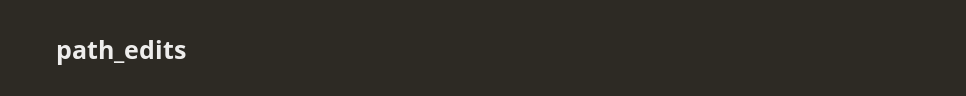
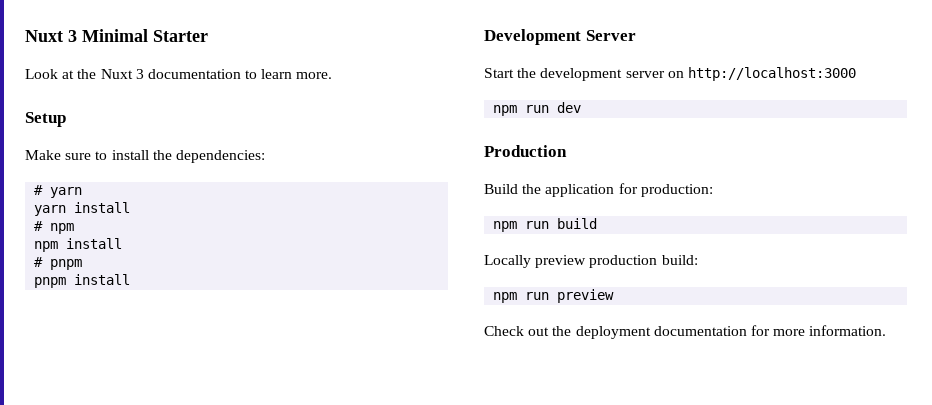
- path_edits
+ Nuxt 3 Minimal Starter
+ Look at the Nuxt 3 documentation to learn more.
+ Setup
+ Make sure to install the dependencies:
+ # yarn
+ yarn install
+ # npm
+ npm install
+ # pnpm
+ pnpm install
+ Development Server
+ Start the development server on http://localhost:3000
+ npm run dev
+ Production
+ Build the application for production:
+ npm run build
+ Locally preview production build:
+ npm run preview
+ Check out the deployment documentation for more information.

